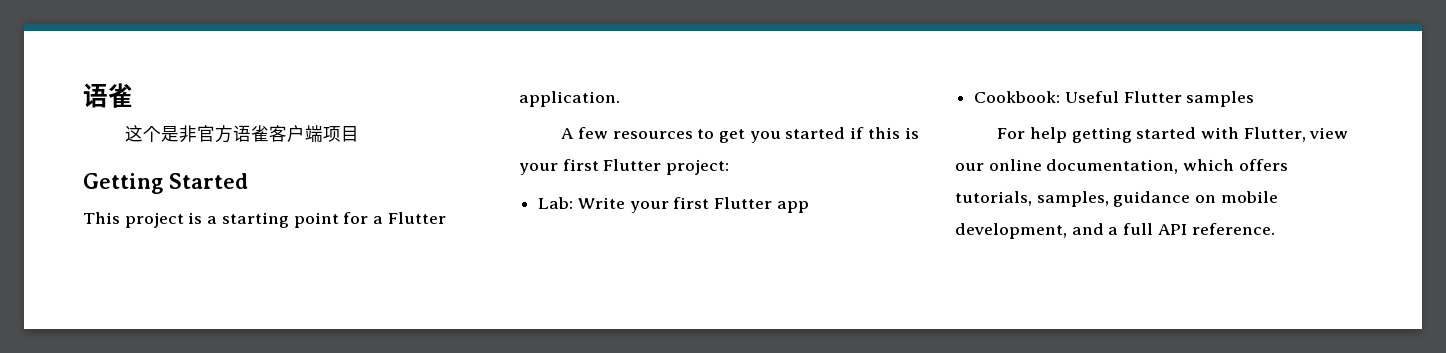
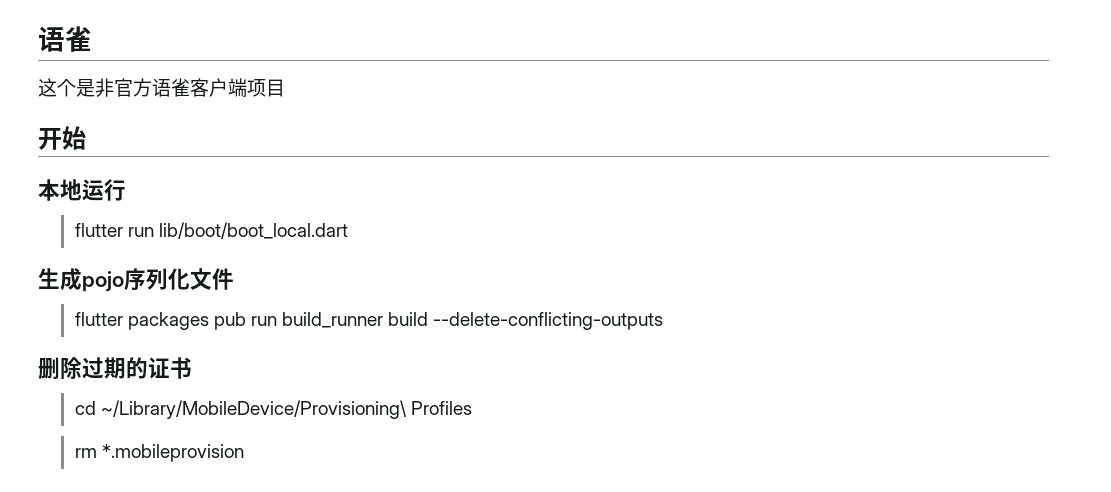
- Getting Started
- This project is a starting point for a Flutter application.
- A few resources to get you started if this is your first Flutter project:
- Lab: Write your first Flutter app
- Cookbook: Useful Flutter samples
- For help getting started with Flutter, view our online documentation, which offers tutorials, samples, guidance on mobile development, and a full API reference.
+ 开始
+ 本地运行
+ flutter run lib/boot/boot_local.dart
+ 生成pojo序列化文件
+ flutter packages pub run build_runner build --delete-conflicting-outputs
+ 删除过期的证书
+ cd ~/Library/MobileDevice/Provisioning\ Profiles
+ rm *.mobileprovision

